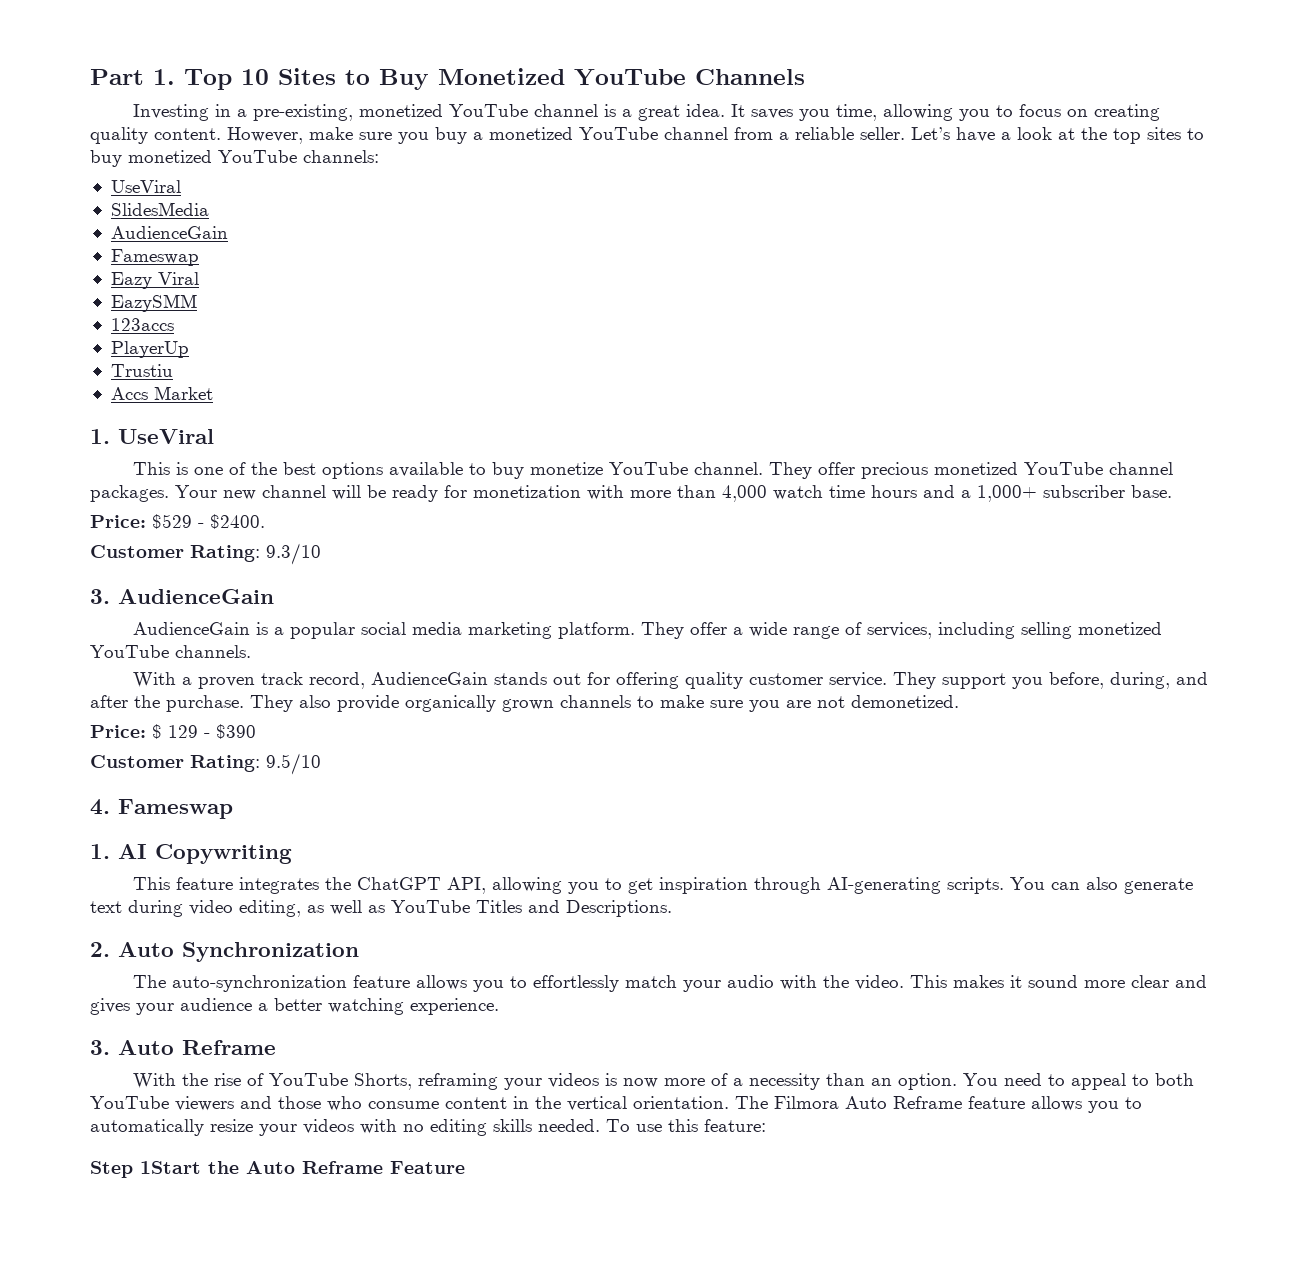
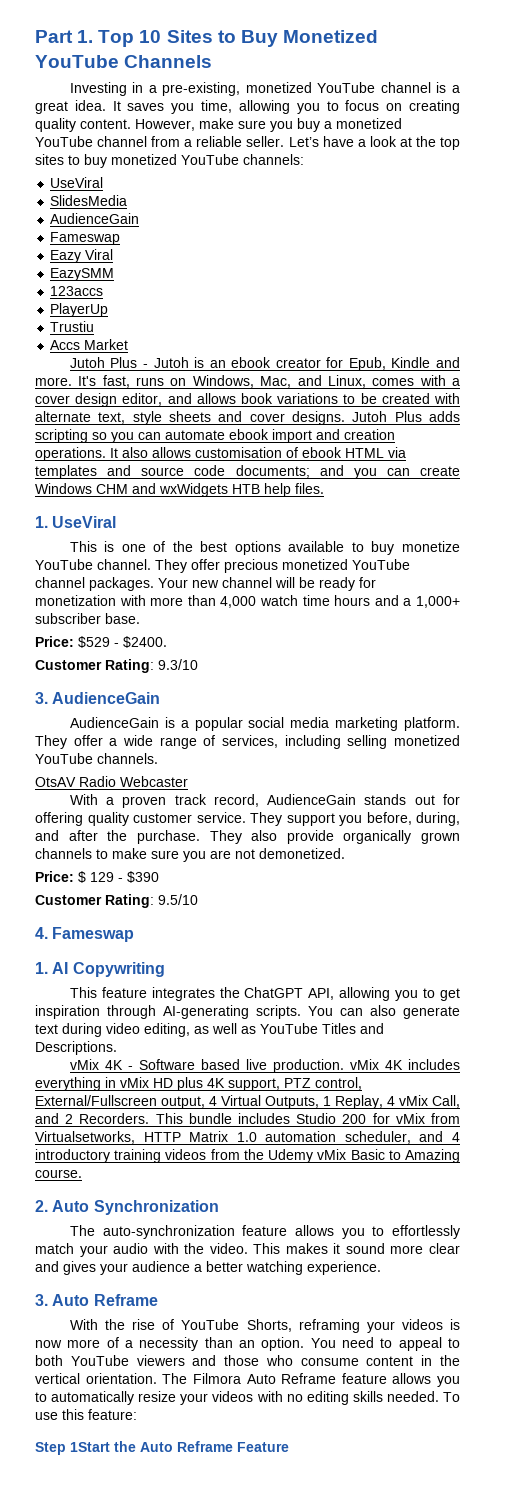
+ Jutoh Plus - Jutoh is an ebook creator for Epub, Kindle and more. It's fast, runs on Windows, Mac, and Linux, comes with a cover design editor, and allows book variations to be created with alternate text, style sheets and cover designs. Jutoh Plus adds scripting so you can automate ebook import and creation operations. It also allows customisation of ebook HTML via templates and source code documents; and you can create Windows CHM and wxWidgets HTB help files.
+ OtsAV Radio Webcaster
+ vMix 4K - Software based live production. vMix 4K includes everything in vMix HD plus 4K support, PTZ control, External/Fullscreen output, 4 Virtual Outputs, 1 Replay, 4 vMix Call, and 2 Recorders. This bundle includes Studio 200 for vMix from Virtualsetworks, HTTP Matrix 1.0 automation scheduler, and 4 introductory training videos from the Udemy vMix Basic to Amazing course.

